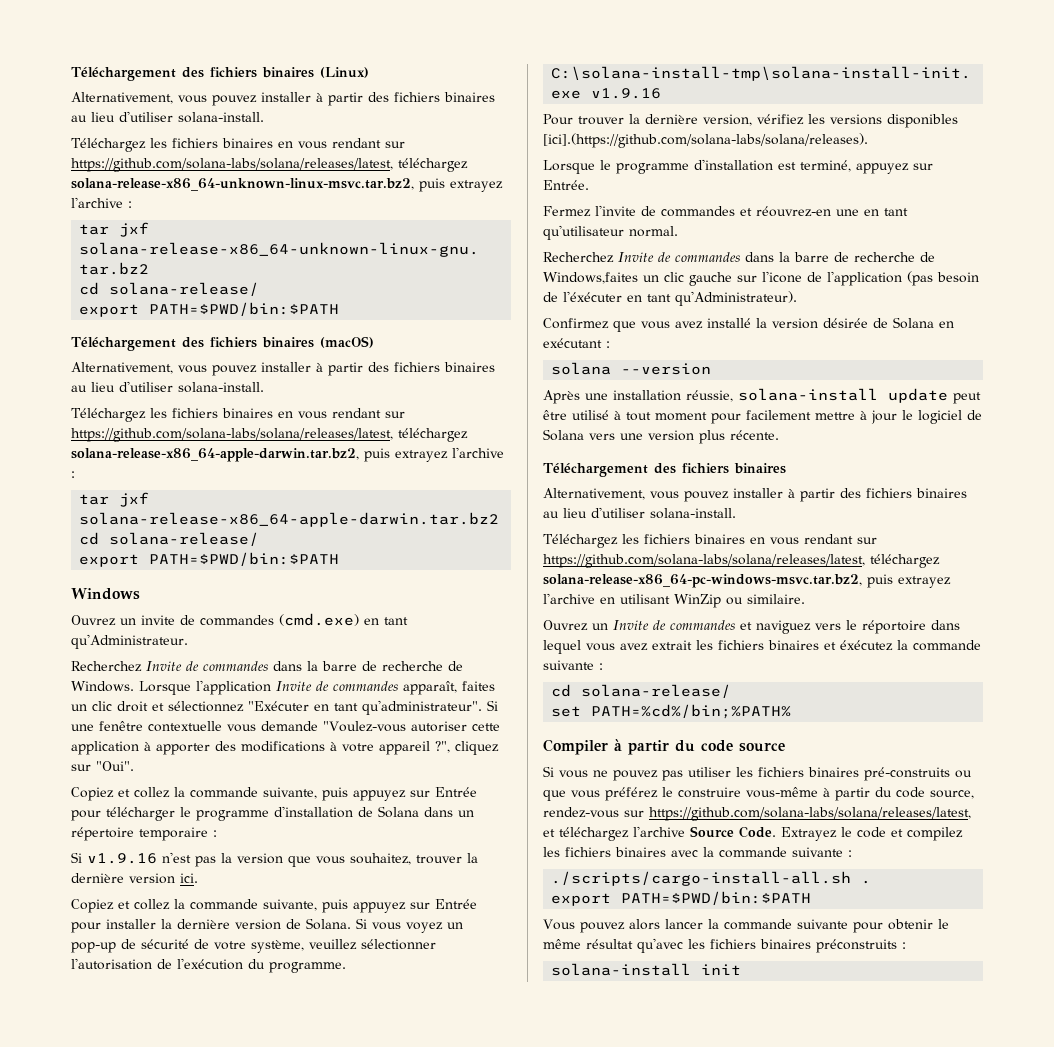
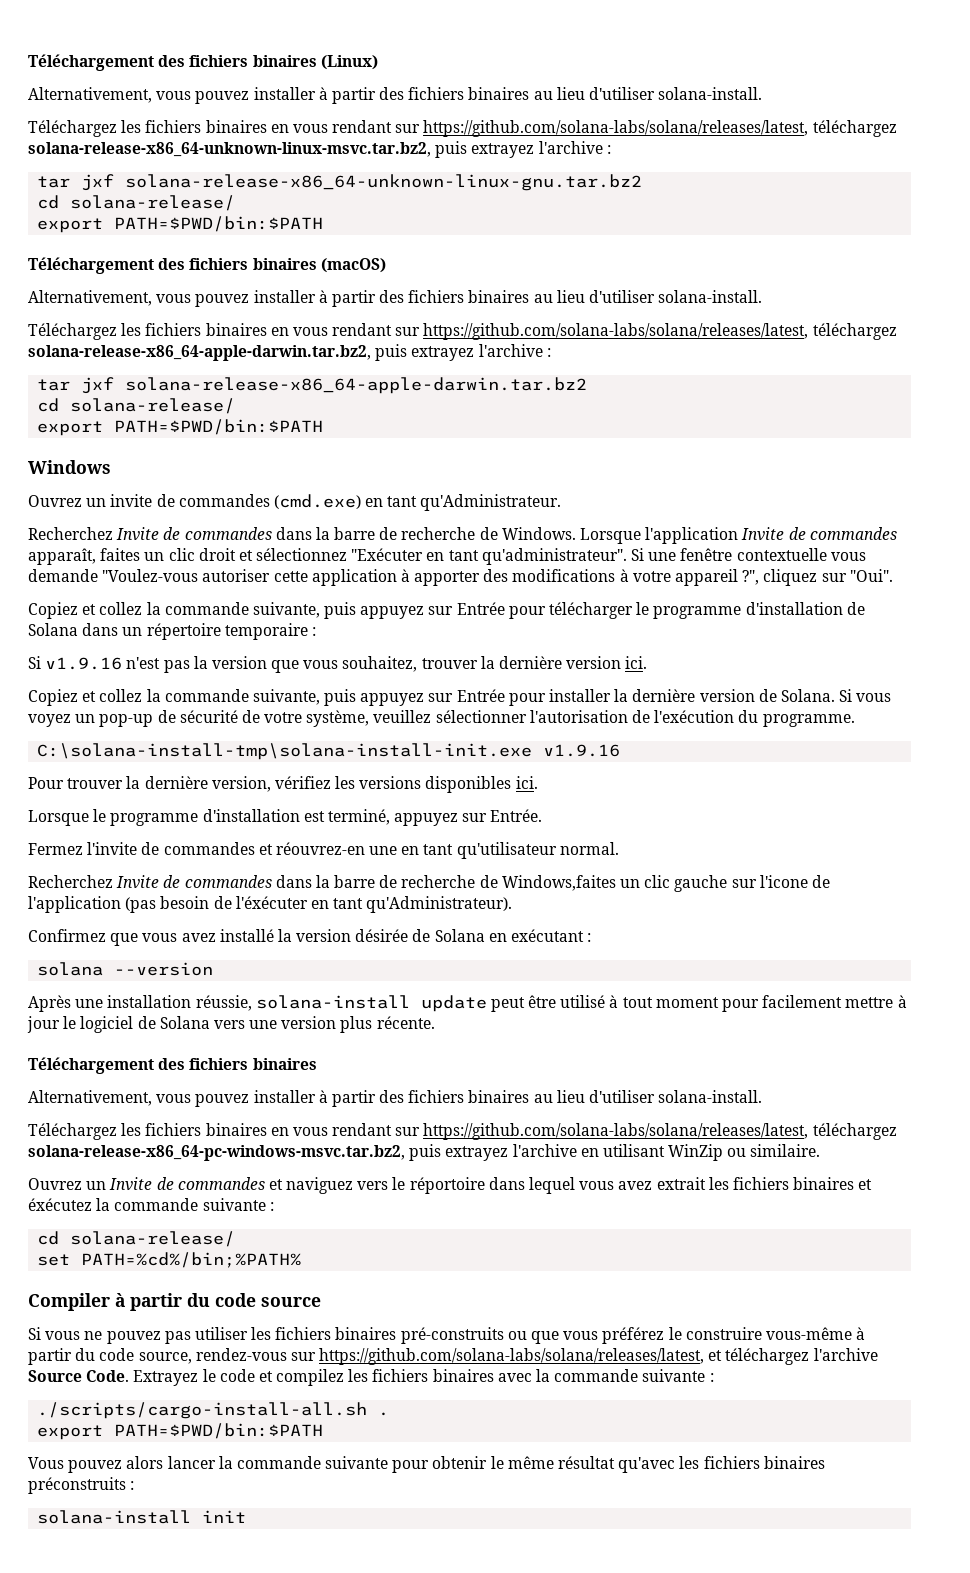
- Pour trouver la dernière version, vérifiez les versions disponibles [ici].(https://github.com/solana-labs/solana/releases).
+ Pour trouver la dernière version, vérifiez les versions disponibles ici.

